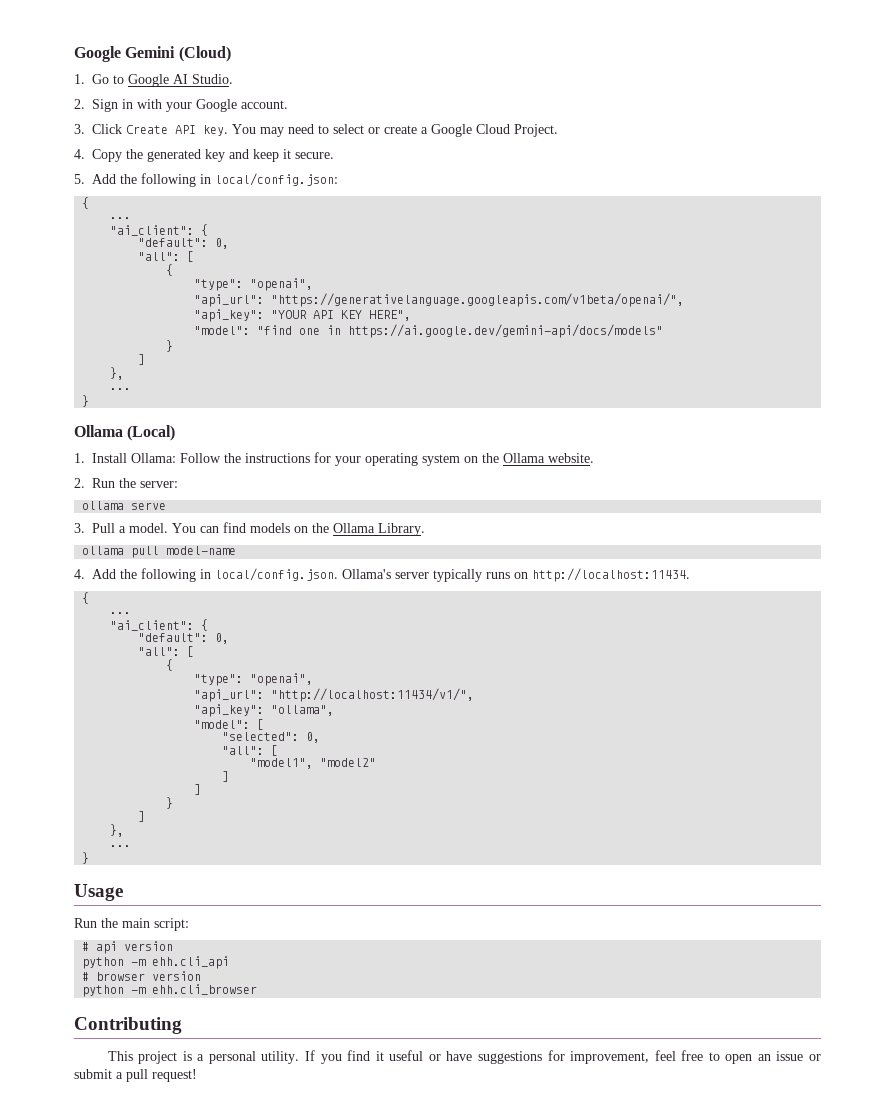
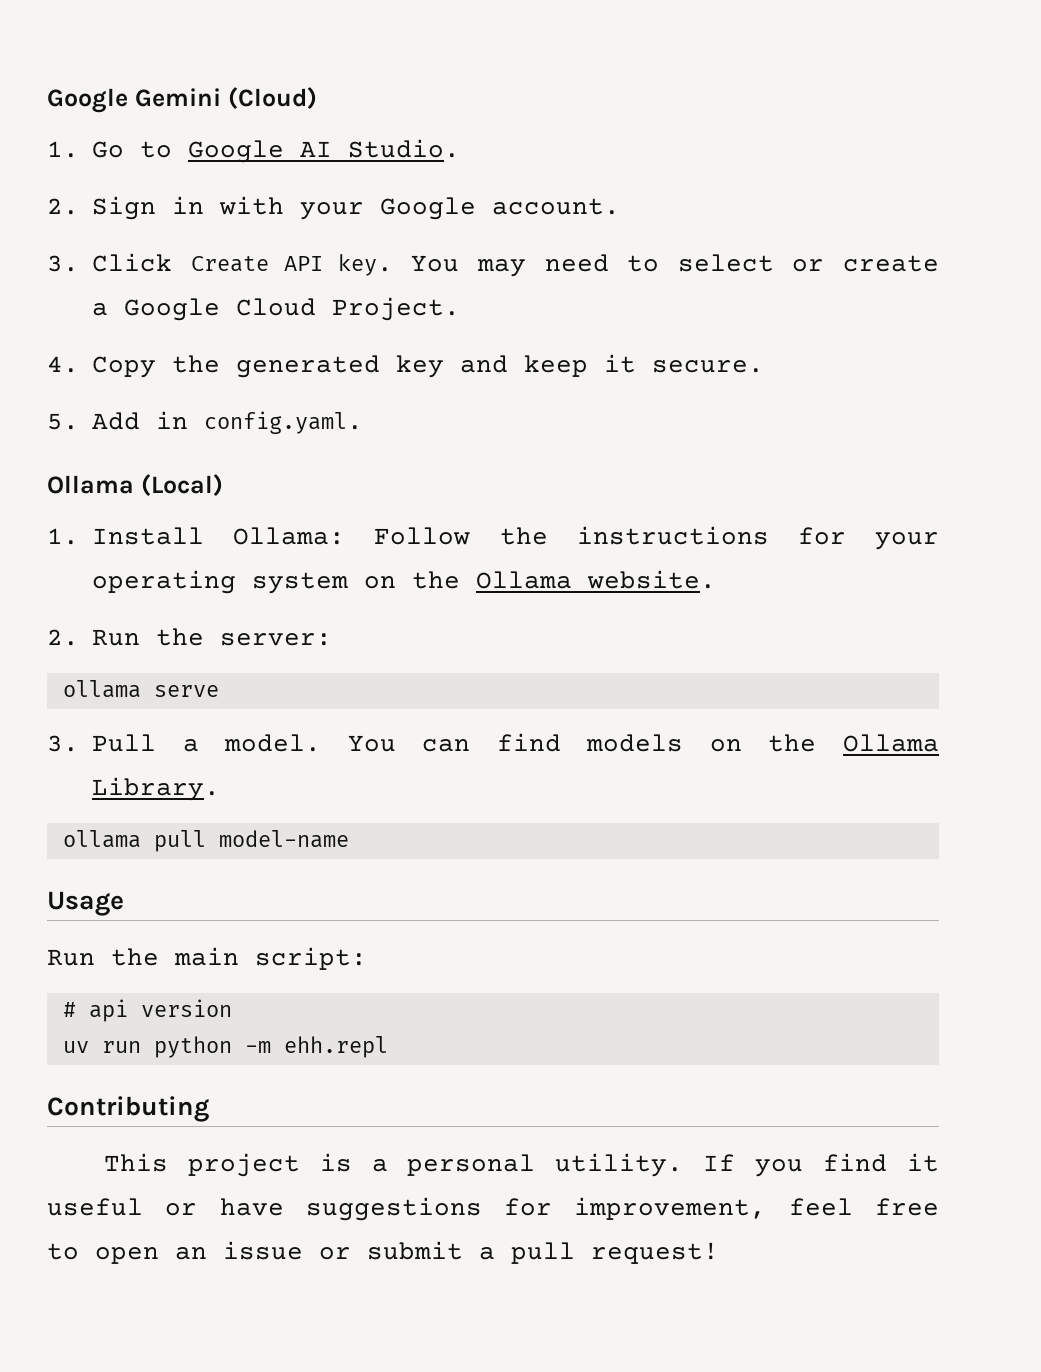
- 5. Add the following in local/config.json:
- {
- ...
- "ai_client": {
- "default": 0,
- "all": [
- {
- "type": "openai",
- "api_url": "https://generativelanguage.googleapis.com/v1beta/openai/",
- "api_key": "YOUR API KEY HERE",
- "model": "find one in https://ai.google.dev/gemini-api/docs/models"
- }
- ]
- },
- ...
- }
+ 5. Add in config.yaml.
- 4. Add the following in local/config.json. Ollama's server typically runs on http://localhost:11434.
- {
- ...
- "ai_client": {
- "default": 0,
- "all": [
- {
- "type": "openai",
- "api_url": "http://localhost:11434/v1/",
- "api_key": "ollama",
- "model": [
- "selected": 0,
- "all": [
- "model1", "model2"
- ]
- ]
- }
- ]
- },
- ...
- }
- python -m ehh.cli_api
- # browser version
- python -m ehh.cli_browser
+ uv run python -m ehh.repl

